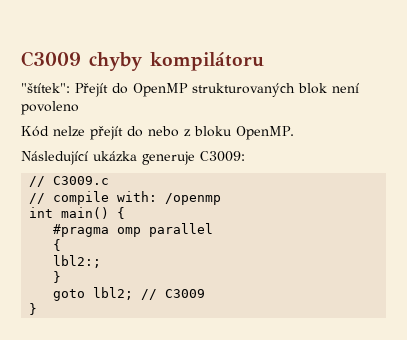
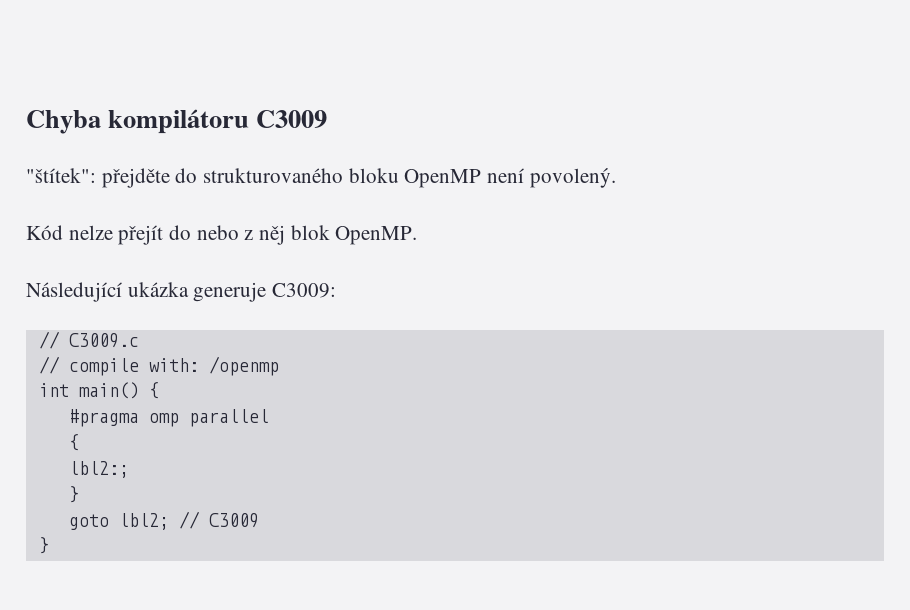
- C3009 chyby kompilátoru
+ Chyba kompilátoru C3009
- "štítek": Přejít do OpenMP strukturovaných blok není povoleno
+ "štítek": přejděte do strukturovaného bloku OpenMP není povolený.
- Kód nelze přejít do nebo z bloku OpenMP.
+ Kód nelze přejít do nebo z něj blok OpenMP.

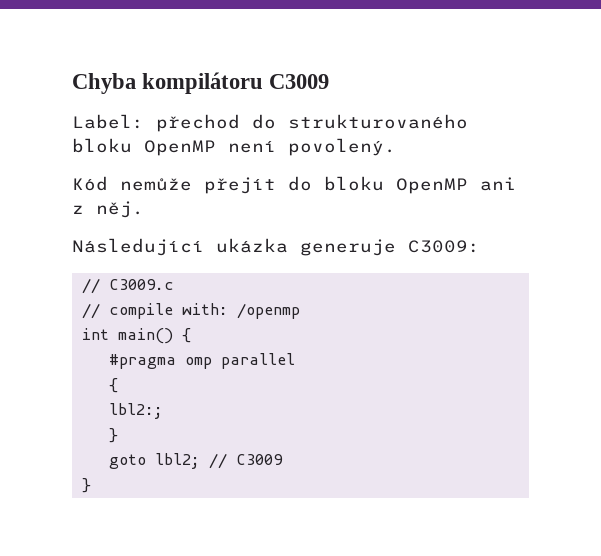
- "štítek": přejděte do strukturovaného bloku OpenMP není povolený.
+ Label: přechod do strukturovaného bloku OpenMP není povolený.
- Kód nelze přejít do nebo z něj blok OpenMP.
+ Kód nemůže přejít do bloku OpenMP ani z něj.

